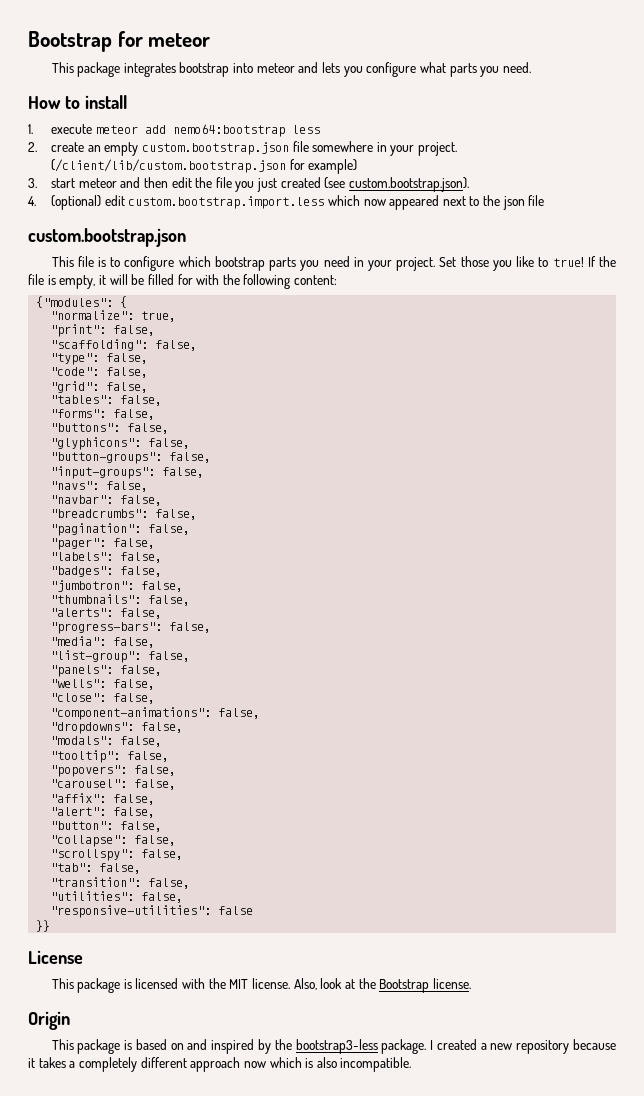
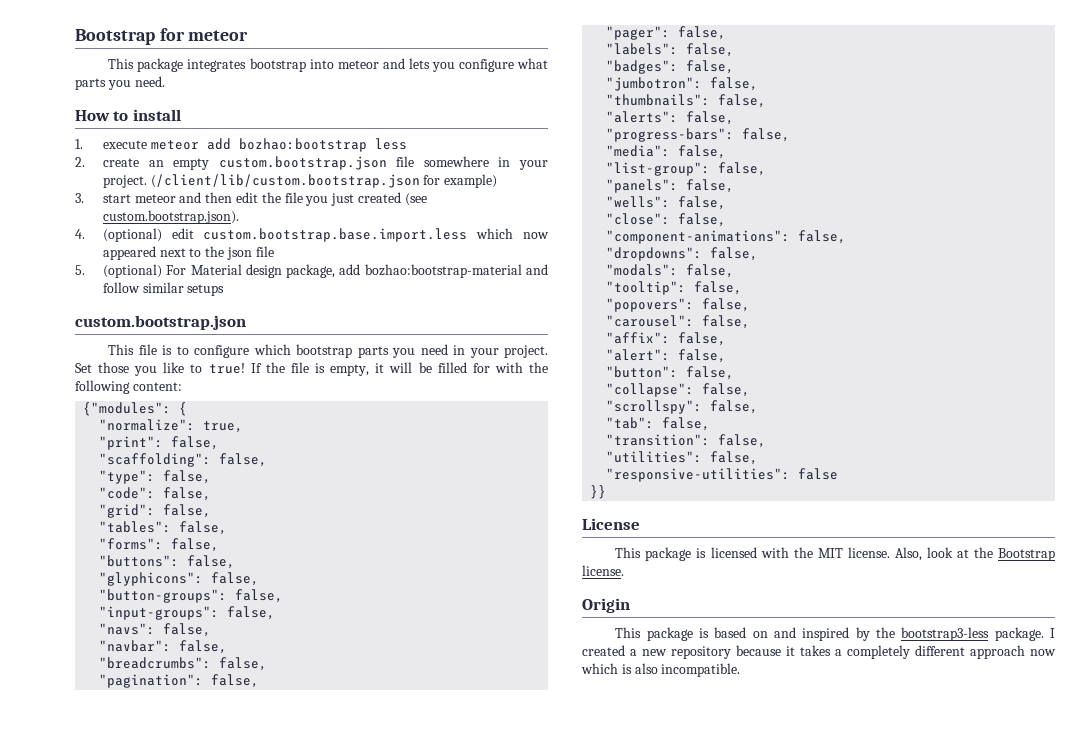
- 1. execute meteor add nemo64:bootstrap less
+ 1. execute meteor add bozhao:bootstrap less
- 4. (optional) edit custom.bootstrap.import.less which now appeared next to the json file
+ 4. (optional) edit custom.bootstrap.base.import.less which now appeared next to the json file
+ 5. (optional) For Material design package, add bozhao:bootstrap-material and follow similar setups

